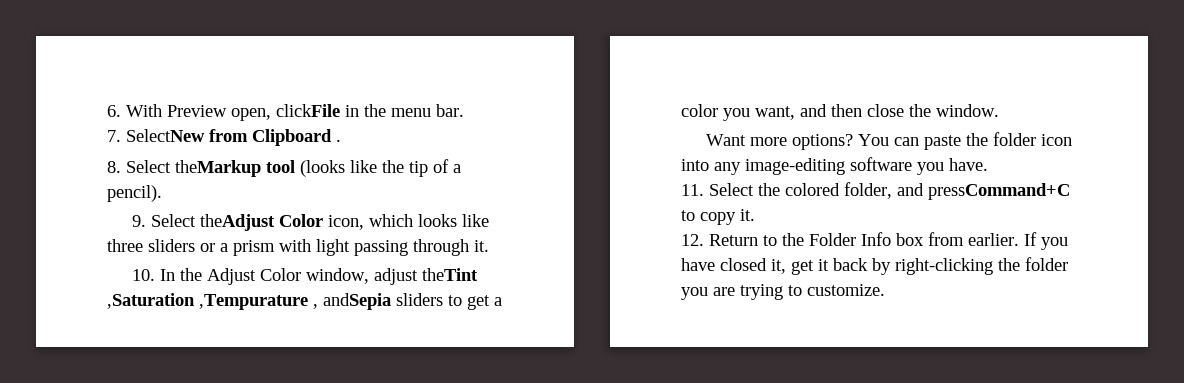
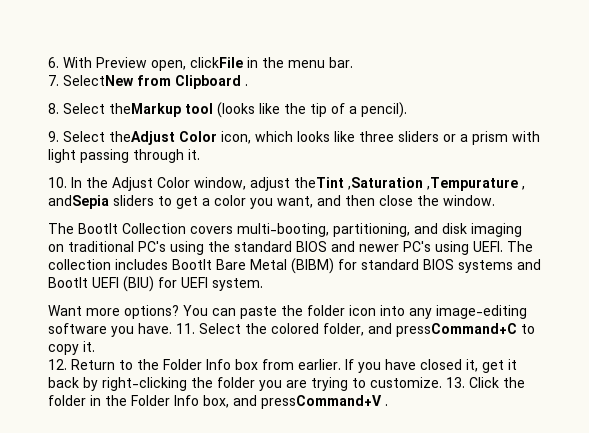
+ The BootIt Collection covers multi-booting, partitioning, and disk imaging on traditional PC's using the standard BIOS and newer PC's using UEFI. The collection includes BootIt Bare Metal (BIBM) for standard BIOS systems and BootIt UEFI (BIU) for UEFI system.
- You can paste the folder icon into any image-editing software you have.
- 11. Select the colored folder, and pressCommand+C to copy it.
+ You can paste the folder icon into any image-editing software you have. 11. Select the colored folder, and pressCommand+C to copy it.
+ 13. Click the folder in the Folder Info box, and pressCommand+V .

